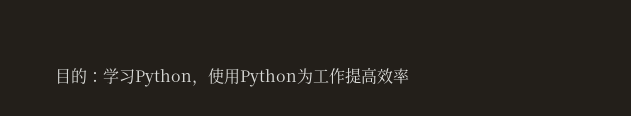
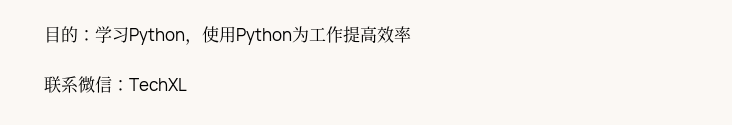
+ 联系微信：TechXL

